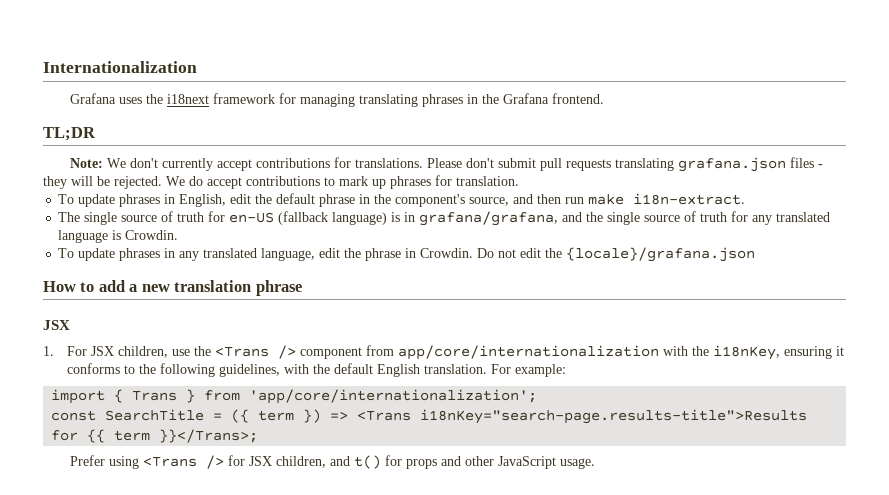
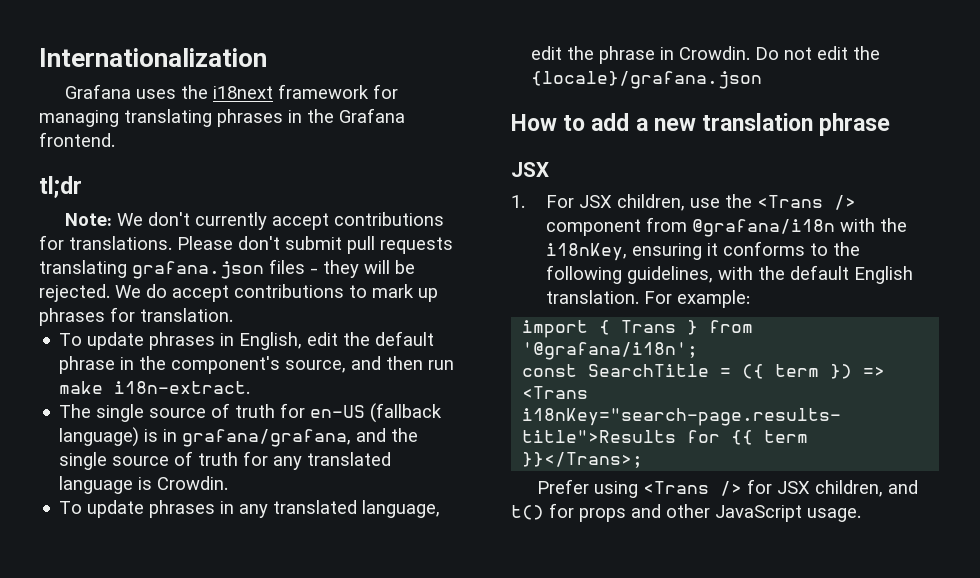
- TL;DR
+ tl;dr
- 1. For JSX children, use the <Trans /> component from app/core/internationalization with the i18nKey, ensuring it conforms to the following guidelines, with the default English translation.
+ 1. For JSX children, use the <Trans /> component from @grafana/i18n with the i18nKey, ensuring it conforms to the following guidelines, with the default English translation.
- import { Trans } from 'app/core/internationalization';
+ import { Trans } from '@grafana/i18n';

